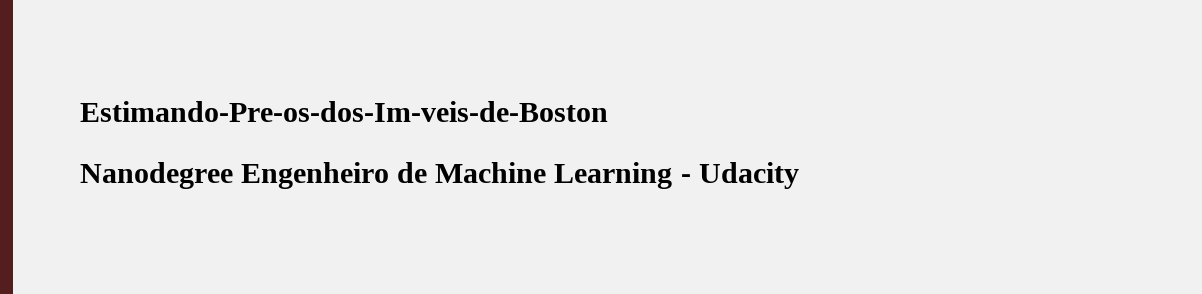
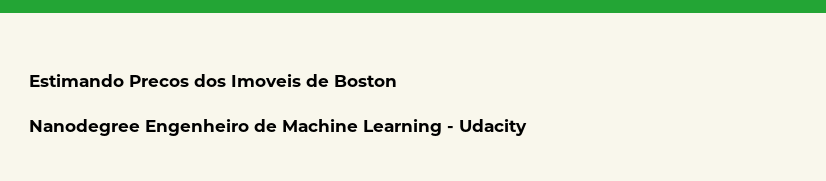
- Estimando-Pre-os-dos-Im-veis-de-Boston
+ Estimando Precos dos Imoveis de Boston

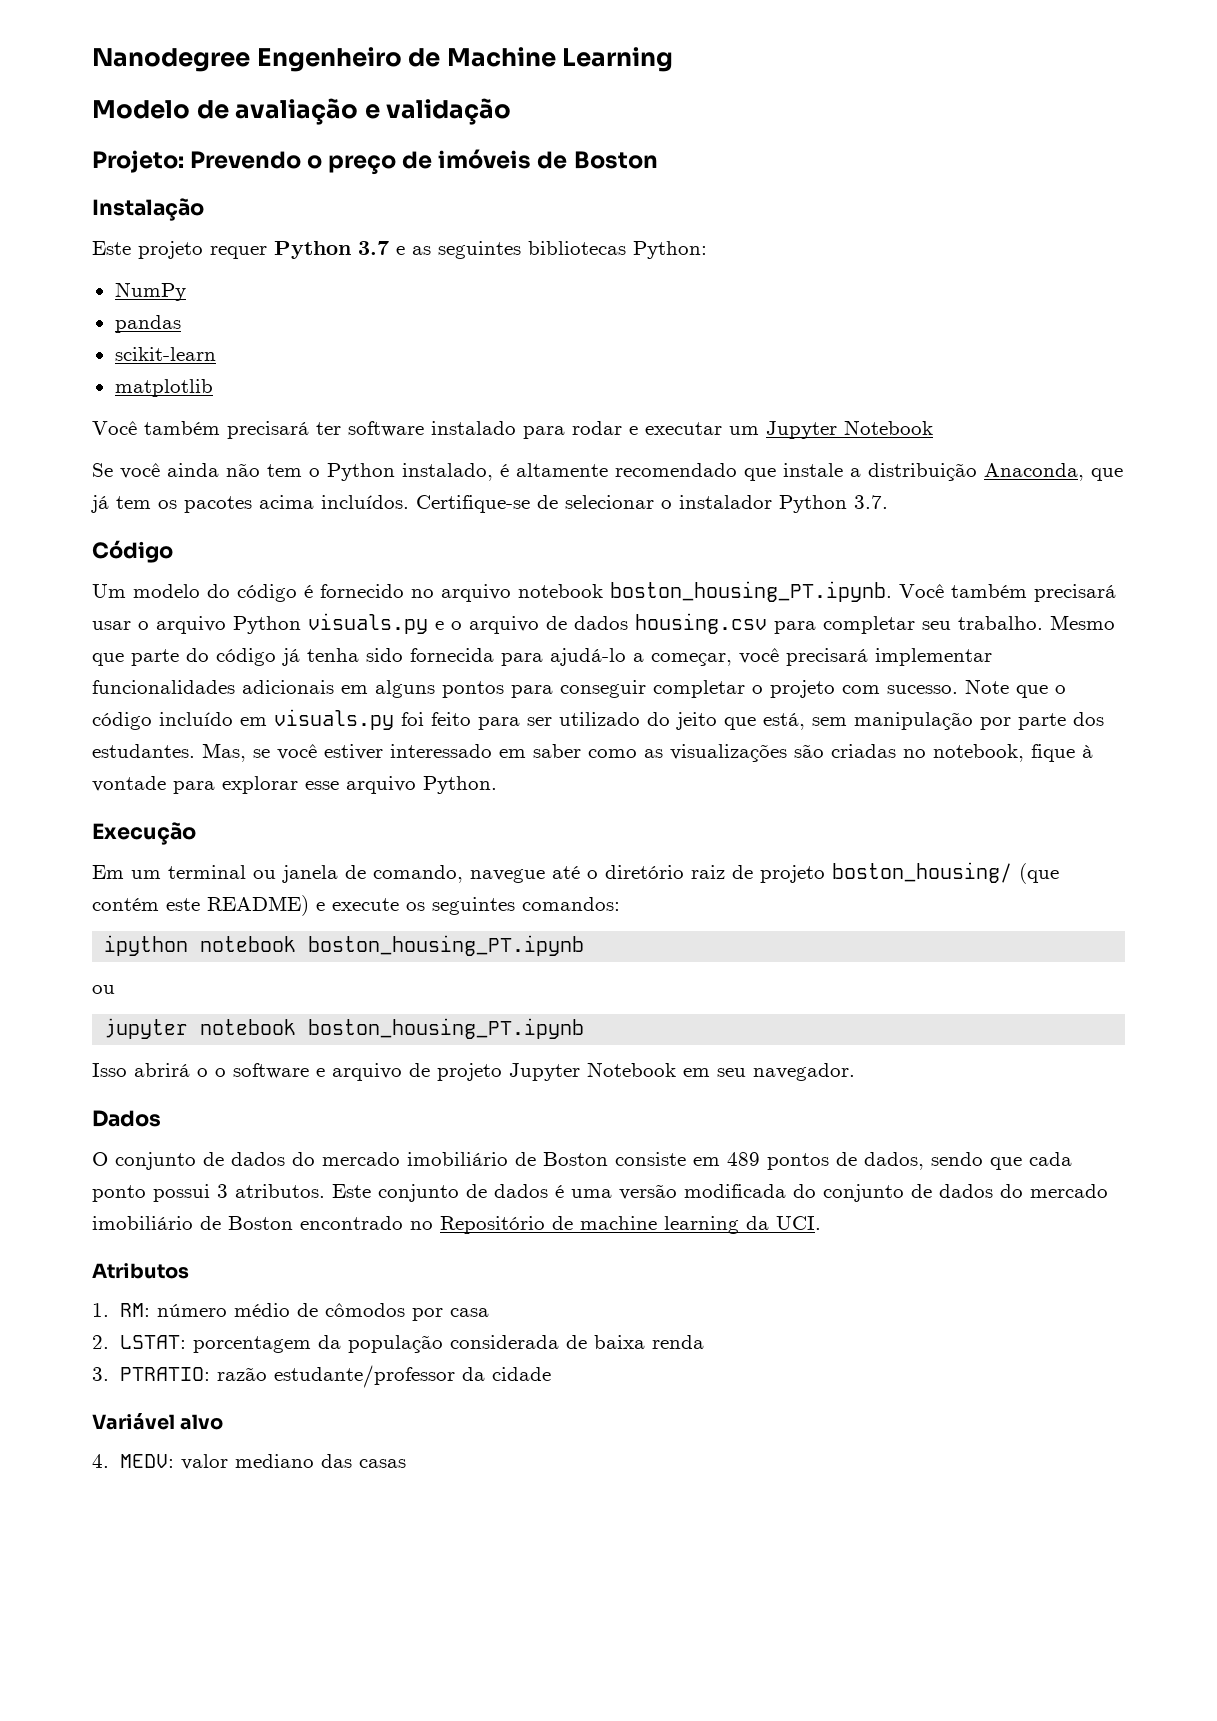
- Estimando Precos dos Imoveis de Boston
- Nanodegree Engenheiro de Machine Learning - Udacity
+ Nanodegree Engenheiro de Machine Learning
+ Modelo de avaliação e validação
+ Projeto: Prevendo o preço de imóveis de Boston
+ Instalação
+ Este projeto requer Python 3.7 e as seguintes bibliotecas Python:
+ NumPy
+ pandas
+ scikit-learn
+ matplotlib
+ Você também precisará ter software instalado para rodar e executar um Jupyter Notebook
+ Se você ainda não tem o Python instalado, é altamente recomendado que instale a distribuição Anaconda, que já tem os pacotes acima incluídos. Certifique-se de selecionar o instalador Python 3.7.
+ Código
+ Um modelo do código é fornecido no arquivo notebook boston_housing_PT.ipynb. Você também precisará usar o arquivo Python visuals.py e o arquivo de dados housing.csv para completar seu trabalho. Mesmo que parte do código já tenha sido fornecida para ajudá-lo a começar, você precisará implementar funcionalidades adicionais em alguns pontos para conseguir completar o projeto com sucesso. Note que o código incluído em visuals.py foi feito para ser utilizado do jeito que está, sem manipulação por parte dos estudantes. Mas, se você estiver interessado em saber como as visualizações são criadas no notebook, fique à vontade para explorar esse arquivo Python.
+ Execução
+ Em um terminal ou janela de comando, navegue até o diretório raiz de projeto boston_housing/ (que contém este README) e execute os seguintes comandos:
+ ipython notebook boston_housing_PT.ipynb
+ ou
+ jupyter notebook boston_housing_PT.ipynb
+ Isso abrirá o o software e arquivo de projeto Jupyter Notebook em seu navegador.
+ Dados
+ O conjunto de dados do mercado imobiliário de Boston consiste em 489 pontos de dados, sendo que cada ponto possui 3 atributos. Este conjunto de dados é uma versão modificada do conjunto de dados do mercado imobiliário de Boston encontrado no Repositório de machine learning da UCI.
+ Atributos
+ 1. RM: número médio de cômodos por casa
+ 2. LSTAT: porcentagem da população considerada de baixa renda
+ 3. PTRATIO: razão estudante/professor da cidade
+ Variável alvo
+ 4. MEDV: valor mediano das casas

